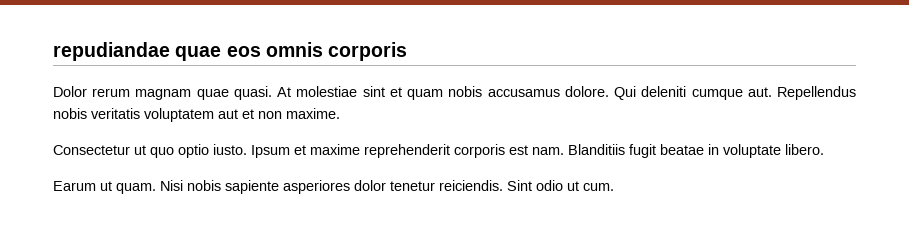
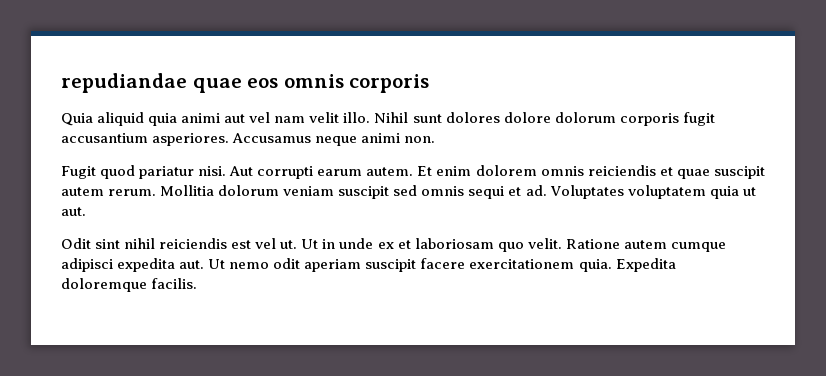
- Dolor rerum magnam quae quasi. At molestiae sint et quam nobis accusamus dolore. Qui deleniti cumque aut. Repellendus nobis veritatis voluptatem aut et non maxime.
- Consectetur ut quo optio iusto. Ipsum et maxime reprehenderit corporis est nam. Blanditiis fugit beatae in voluptate libero.
- Earum ut quam. Nisi nobis sapiente asperiores dolor tenetur reiciendis. Sint odio ut cum.
+ Quia aliquid quia animi aut vel nam velit illo. Nihil sunt dolores dolore dolorum corporis fugit accusantium asperiores. Accusamus neque animi non.
+ Fugit quod pariatur nisi. Aut corrupti earum autem. Et enim dolorem omnis reiciendis et quae suscipit autem rerum. Mollitia dolorum veniam suscipit sed omnis sequi et ad. Voluptates voluptatem quia ut aut.
+ Odit sint nihil reiciendis est vel ut. Ut in unde ex et laboriosam quo velit. Ratione autem cumque adipisci expedita aut. Ut nemo odit aperiam suscipit facere exercitationem quia. Expedita doloremque facilis.

